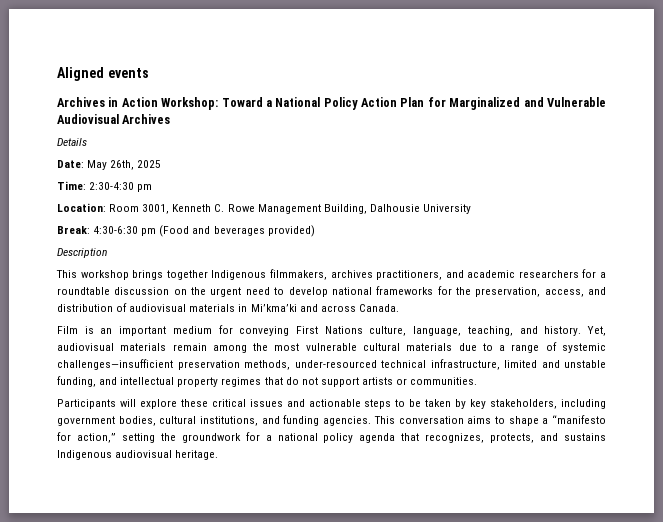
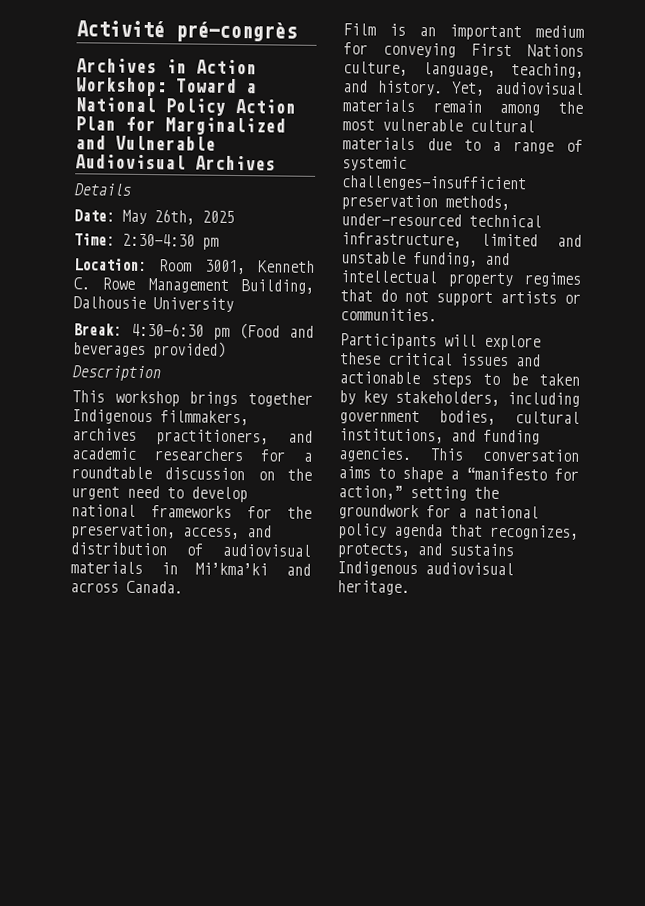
- Aligned events
+ Activité pré-congrès

